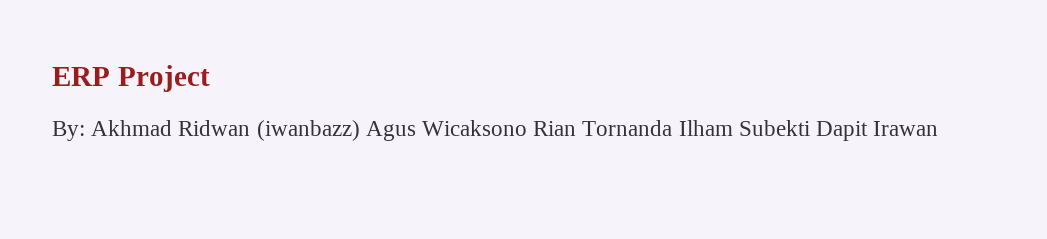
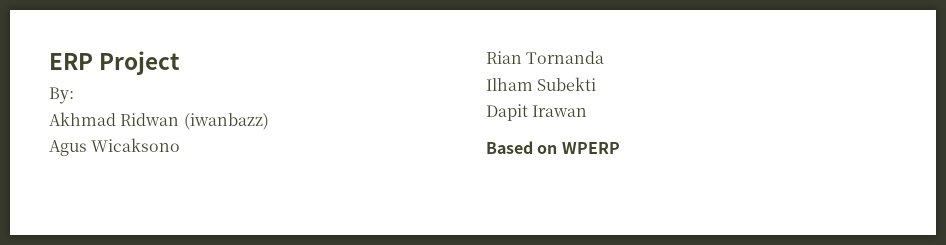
- By: Akhmad Ridwan (iwanbazz) Agus Wicaksono Rian Tornanda Ilham Subekti Dapit Irawan
+ By:
+ Akhmad Ridwan (iwanbazz)
+ Agus Wicaksono
+ Rian Tornanda
+ Ilham Subekti
+ Dapit Irawan
+ Based on WPERP

